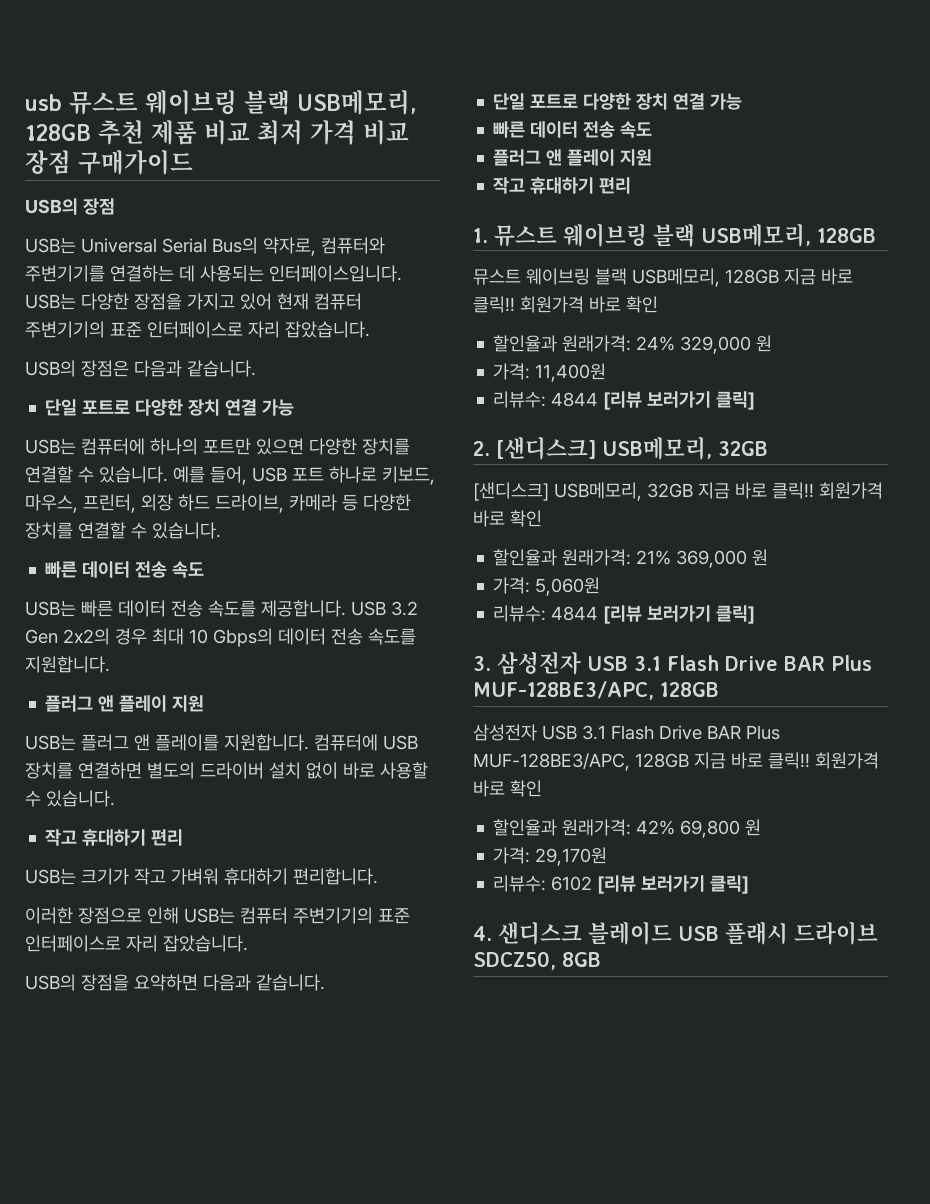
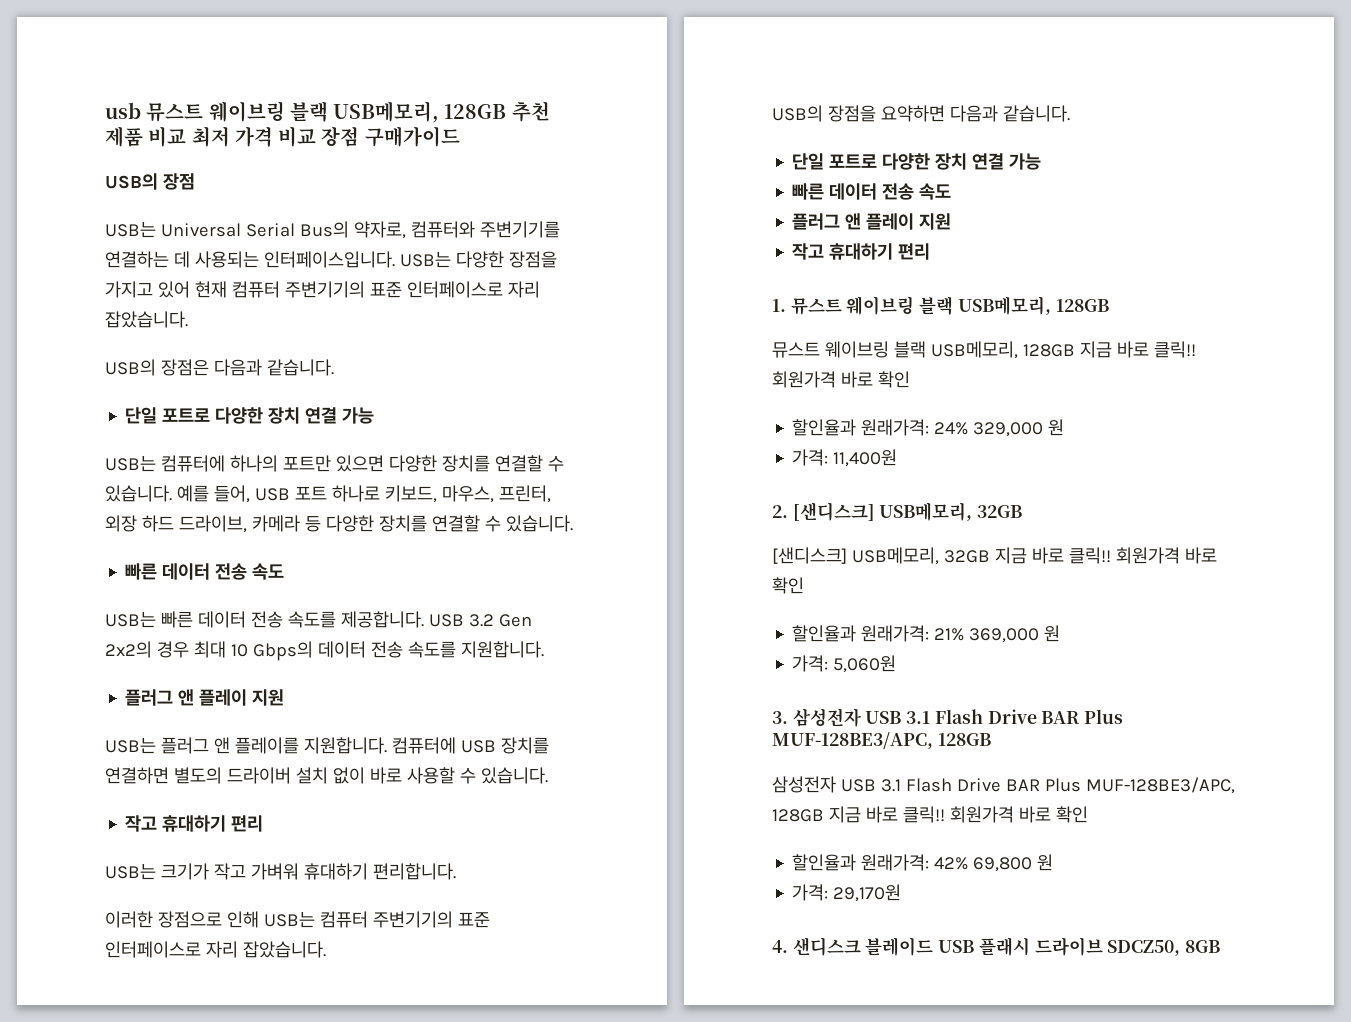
  가격: 11,400원
- 리뷰수: 4844 [리뷰 보러가기 클릭]
  가격: 5,060원
- 리뷰수: 4844 [리뷰 보러가기 클릭]
- 리뷰수: 6102 [리뷰 보러가기 클릭]

